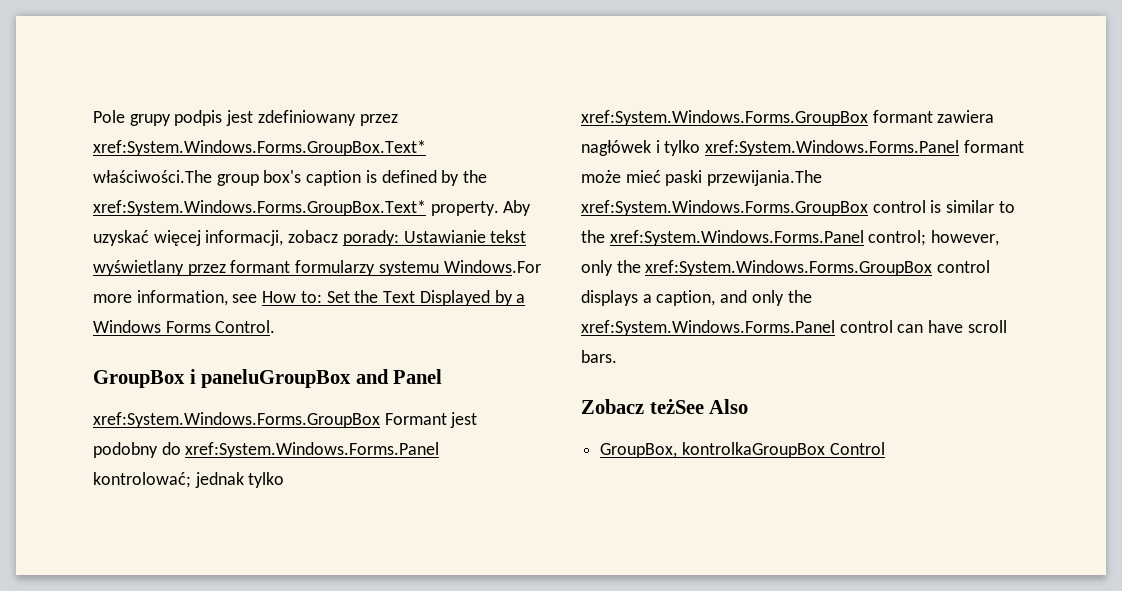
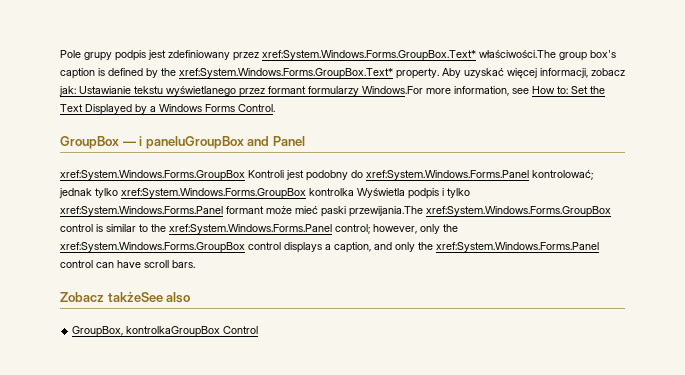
- Aby uzyskać więcej informacji, zobacz porady: Ustawianie tekst wyświetlany przez formant formularzy systemu Windows.For more information, see How to: Set the Text Displayed by a Windows Forms Control.
+ Aby uzyskać więcej informacji, zobacz jak: Ustawianie tekstu wyświetlanego przez formant formularzy Windows.For more information, see How to: Set the Text Displayed by a Windows Forms Control.
- GroupBox i paneluGroupBox and Panel
+ GroupBox — i paneluGroupBox and Panel
- xref:System.Windows.Forms.GroupBox Formant jest podobny do xref:System.Windows.Forms.Panel kontrolować; jednak tylko xref:System.Windows.Forms.GroupBox formant zawiera nagłówek i tylko xref:System.Windows.Forms.Panel formant może mieć paski przewijania.The xref:System.Windows.Forms.GroupBox control is similar to the xref:System.Windows.Forms.Panel control; however, only the xref:System.Windows.Forms.GroupBox control displays a caption, and only the xref:System.Windows.Forms.Panel control can have scroll bars.
+ xref:System.Windows.Forms.GroupBox Kontroli jest podobny do xref:System.Windows.Forms.Panel kontrolować; jednak tylko xref:System.Windows.Forms.GroupBox kontrolka Wyświetla podpis i tylko xref:System.Windows.Forms.Panel formant może mieć paski przewijania.The xref:System.Windows.Forms.GroupBox control is similar to the xref:System.Windows.Forms.Panel control; however, only the xref:System.Windows.Forms.GroupBox control displays a caption, and only the xref:System.Windows.Forms.Panel control can have scroll bars.
- Zobacz teżSee Also
+ Zobacz takżeSee also

